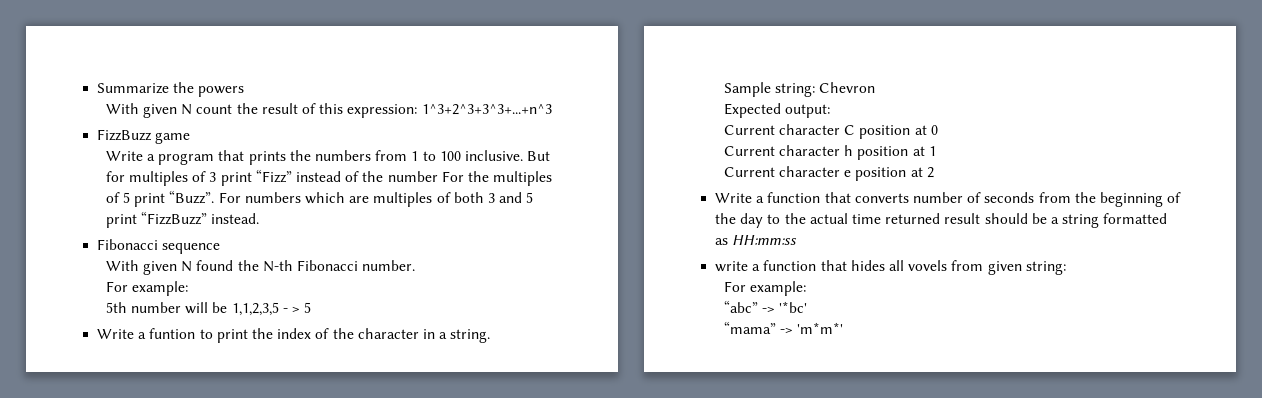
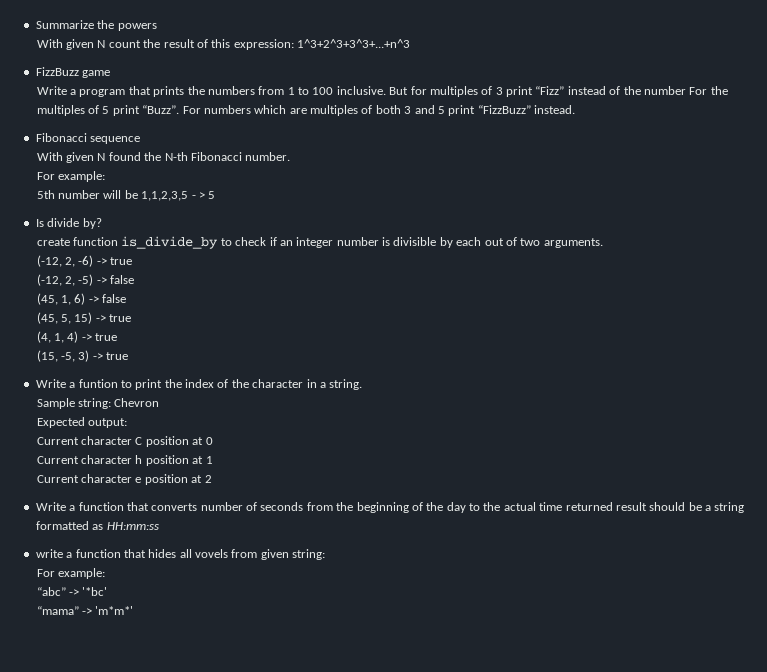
+ Is divide by?
+ create function is_divide_by to check if an integer number is divisible by each out of two arguments.
+ (-12, 2, -6) -> true
+ (-12, 2, -5) -> false
+ (45, 1, 6) -> false
+ (45, 5, 15) -> true
+ (4, 1, 4) -> true
+ (15, -5, 3) -> true

